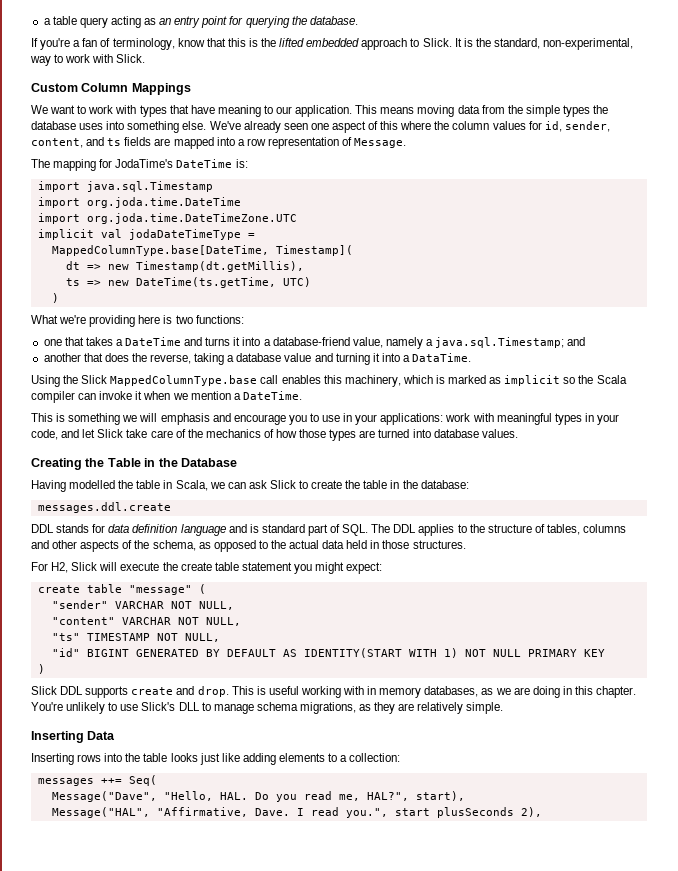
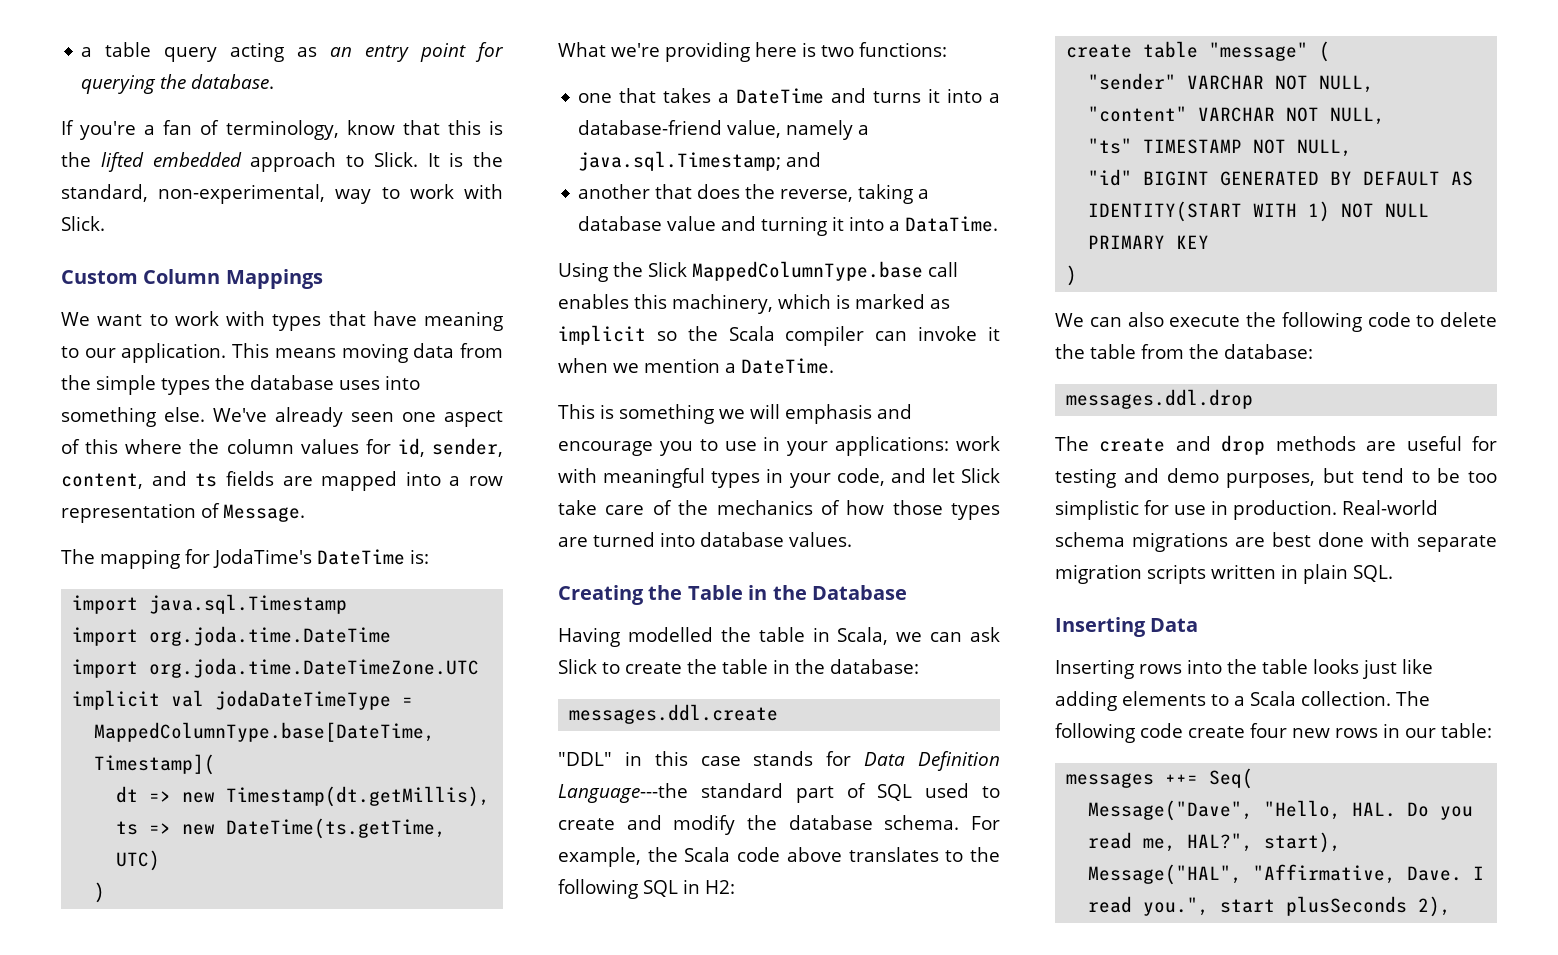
- DDL stands for data definition language and is standard part of SQL. The DDL applies to the structure of tables, columns and other aspects of the schema, as opposed to the actual data held in those structures.
- For H2, Slick will execute the create table statement you might expect:
+ "DDL" in this case stands for Data Definition Language---the standard part of SQL used to create and modify the database schema. For example, the Scala code above translates to the following SQL in H2:
- Slick DDL supports create and drop. This is useful working with in memory databases, as we are doing in this chapter. You're unlikely to use Slick's DLL to manage schema migrations, as they are relatively simple.
+ We can also execute the following code to delete the table from the database:
+ messages.ddl.drop
+ The create and drop methods are useful for testing and demo purposes, but tend to be too simplistic for use in production. Real-world schema migrations are best done with separate migration scripts written in plain SQL.
- Inserting rows into the table looks just like adding elements to a collection:
+ Inserting rows into the table looks just like adding elements to a Scala collection. The following code create four new rows in our table:

